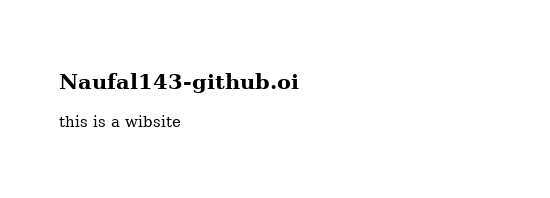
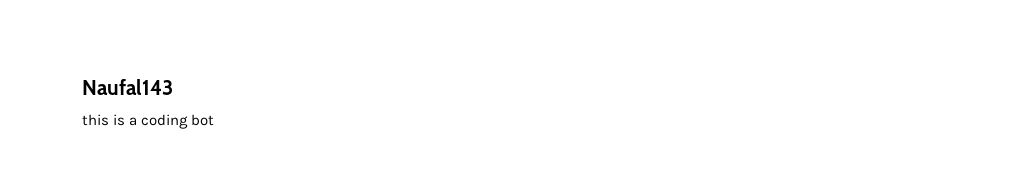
- Naufal143-github.oi
+ Naufal143
- this is a wibsite
+ this is a coding bot

